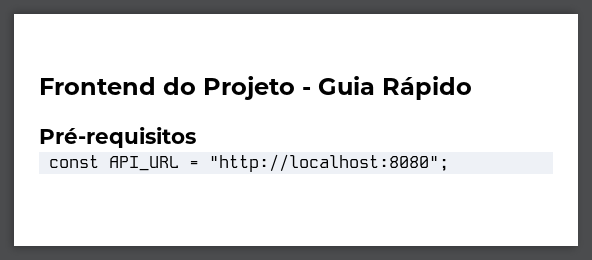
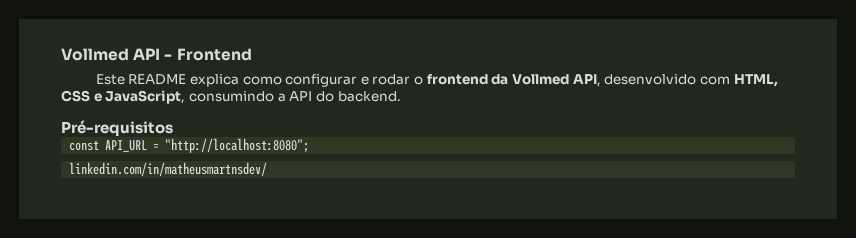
- Frontend do Projeto - Guia Rápido
+ Vollmed API - Frontend
+ Este README explica como configurar e rodar o frontend da Vollmed API, desenvolvido com HTML, CSS e JavaScript, consumindo a API do backend.
+ linkedin.com/in/matheusmartnsdev/

